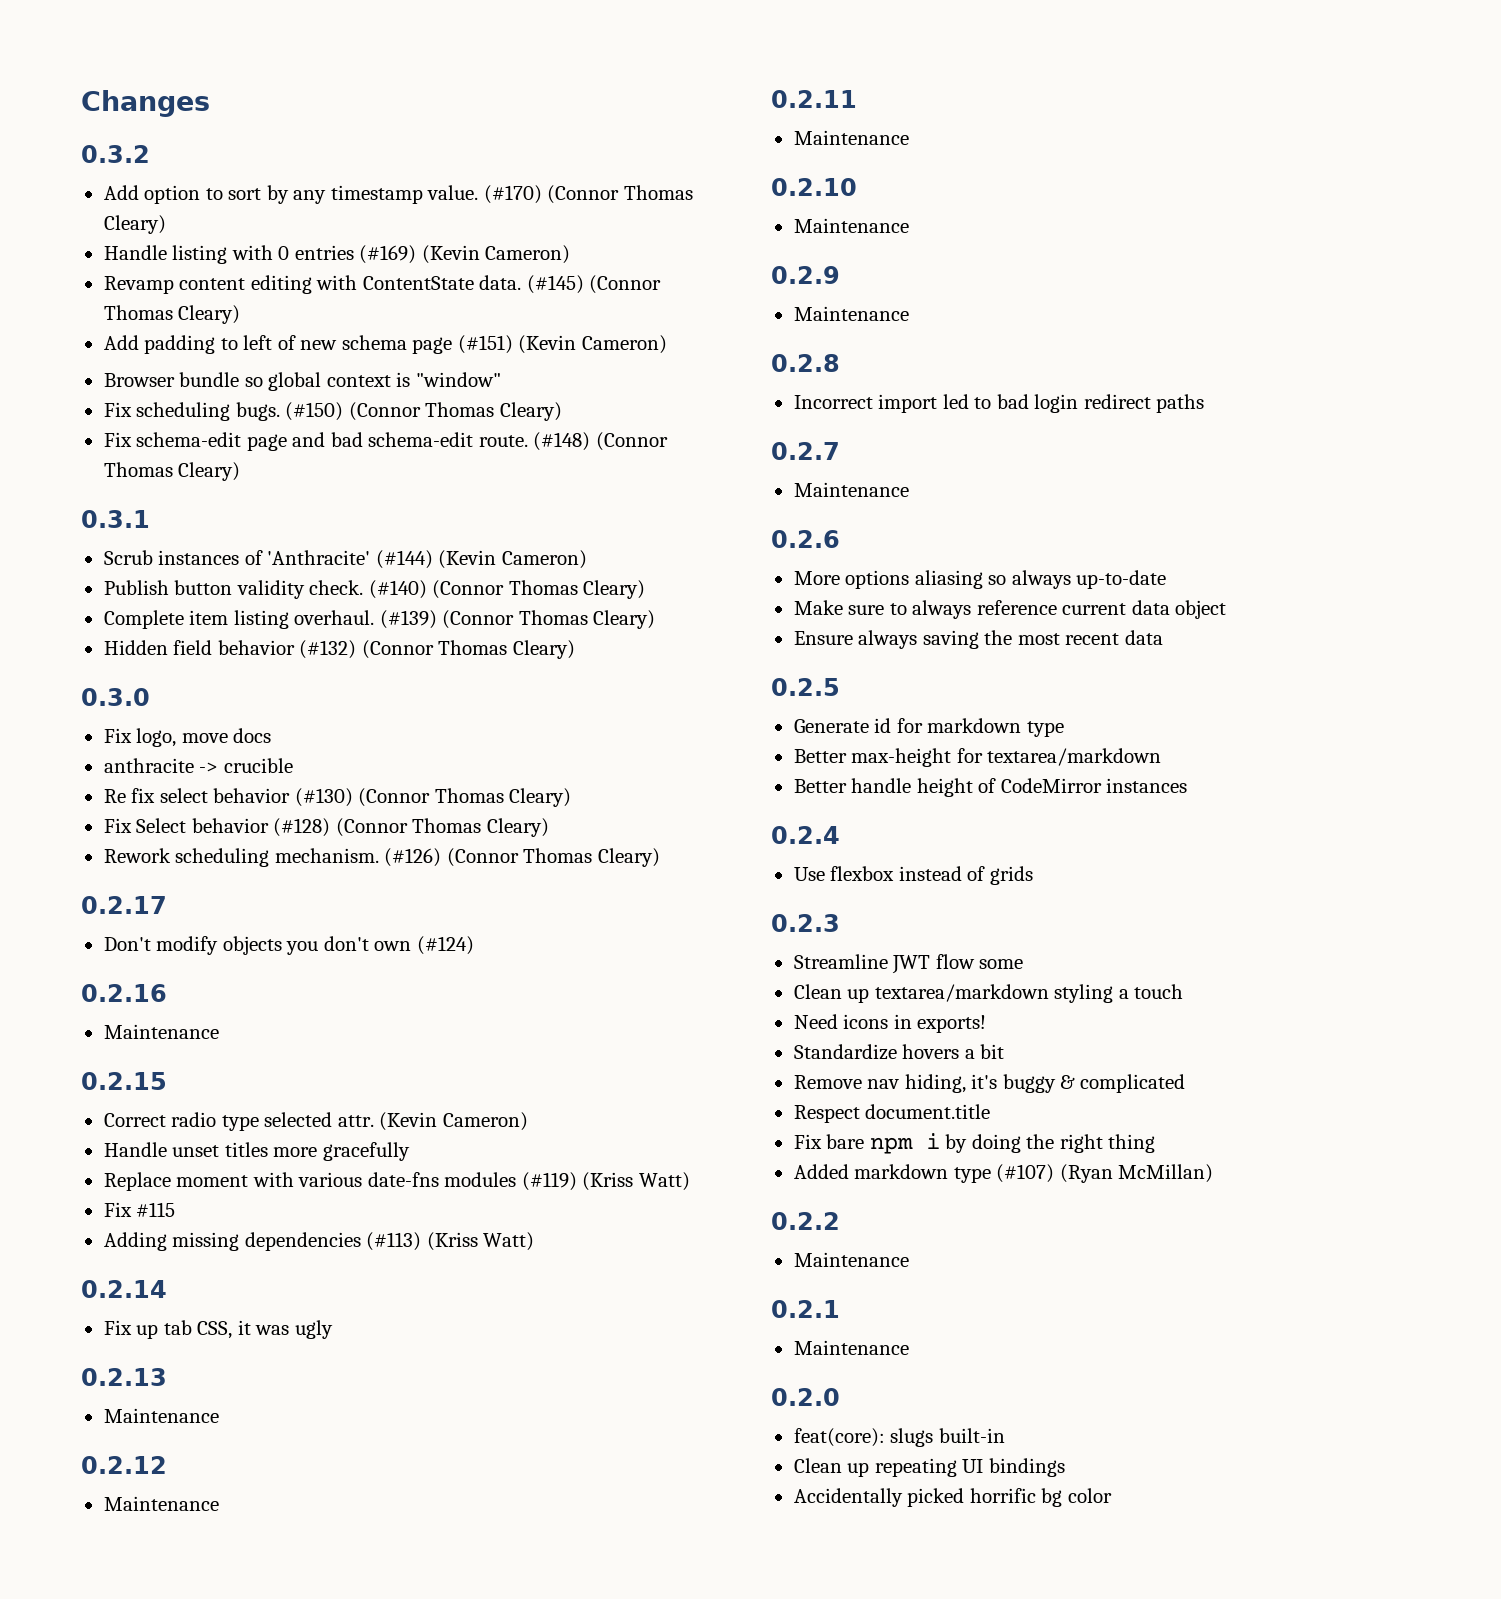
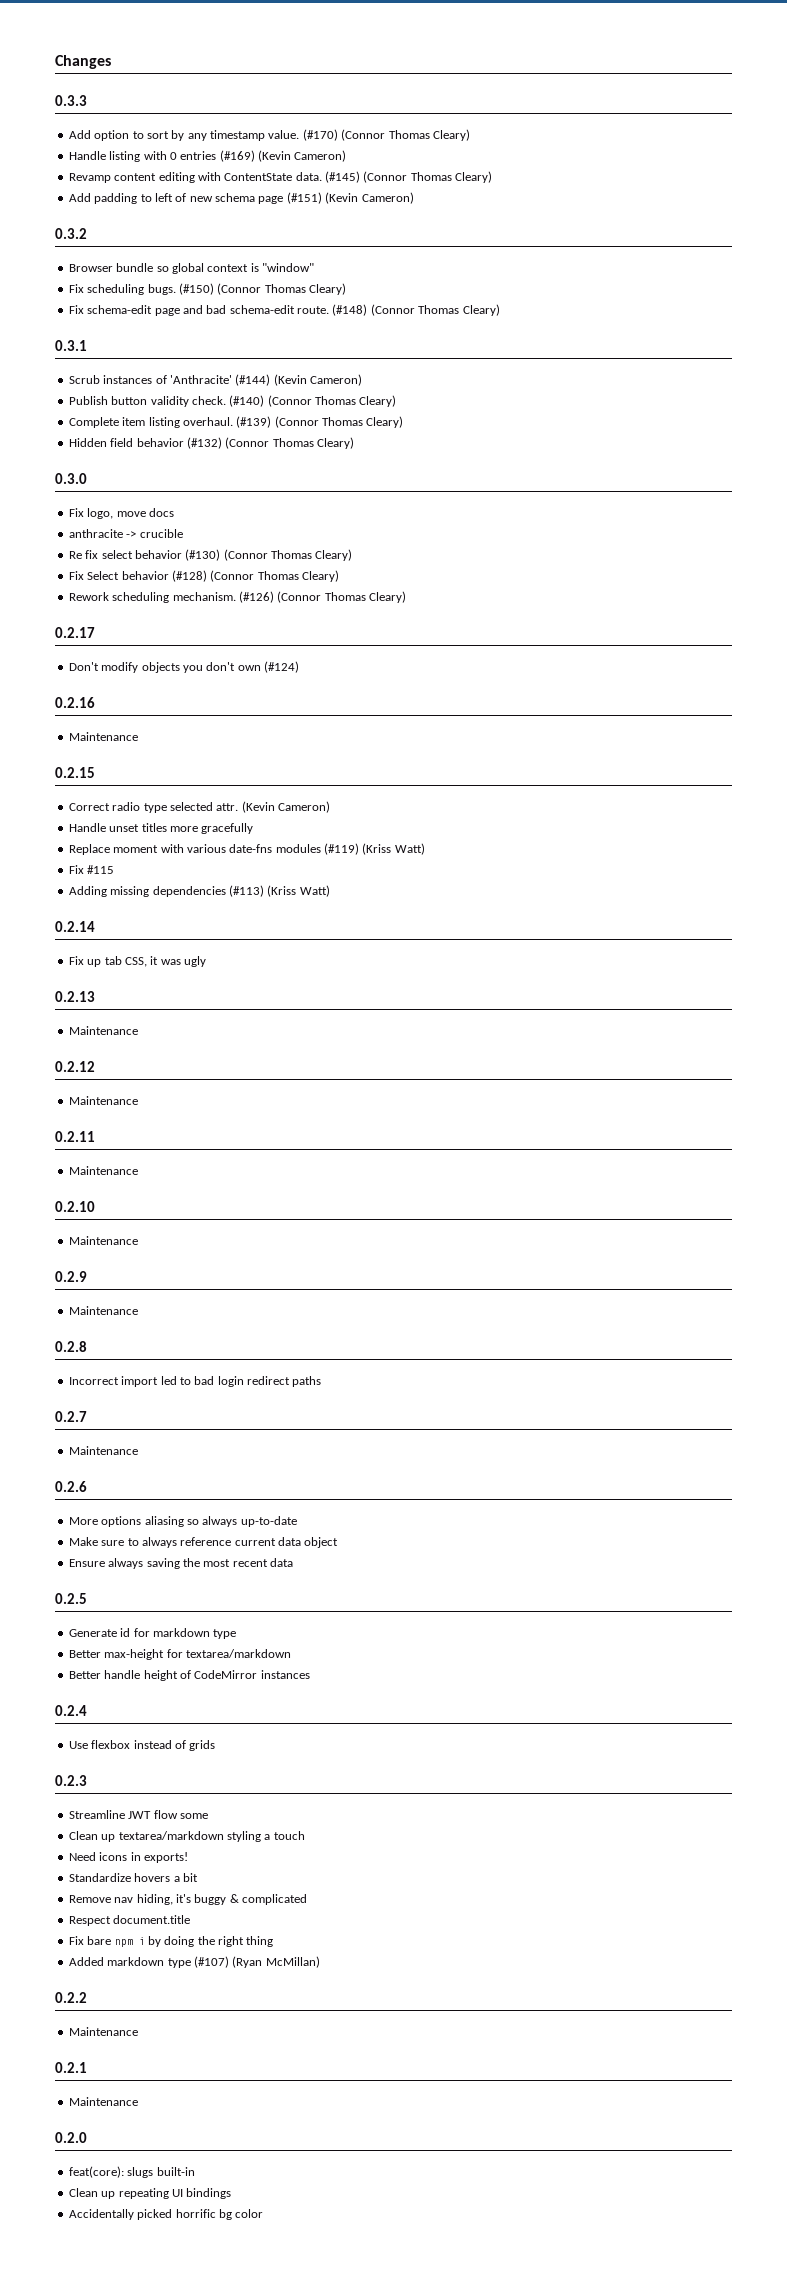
- 0.3.2
+ 0.3.3
+ 0.3.2

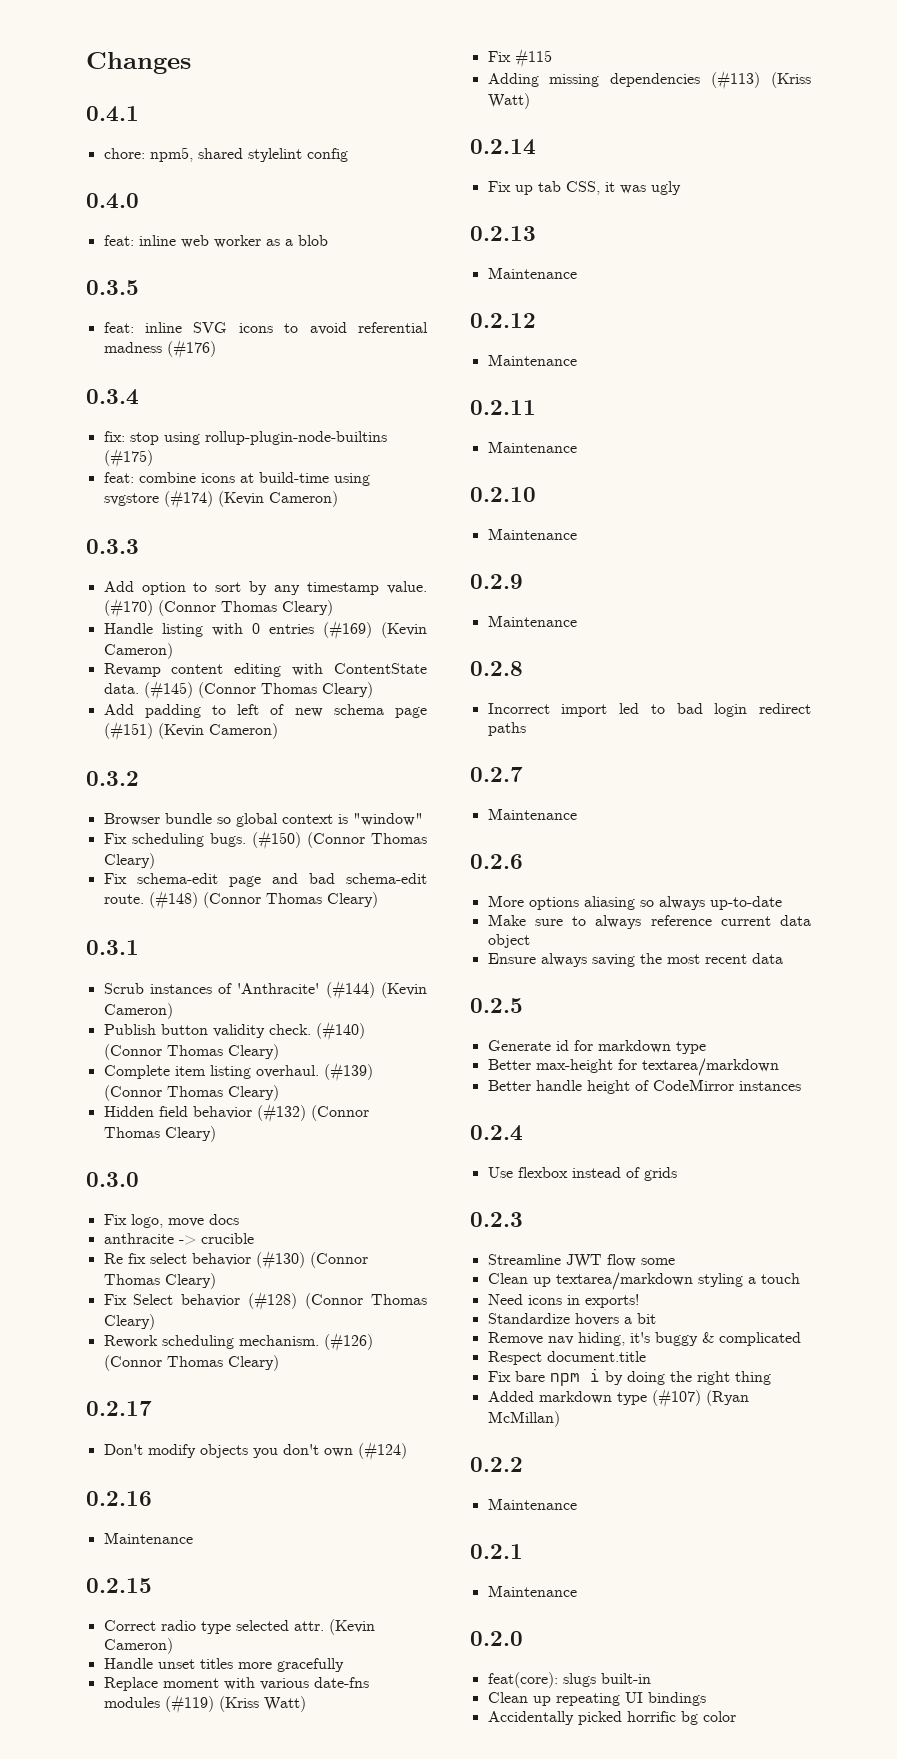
+ 0.4.1
+ chore: npm5, shared stylelint config
+ 0.4.0
+ feat: inline web worker as a blob
+ 0.3.5
+ feat: inline SVG icons to avoid referential madness (#176)
+ 0.3.4
+ fix: stop using rollup-plugin-node-builtins (#175)
+ feat: combine icons at build-time using svgstore (#174) (Kevin Cameron)

